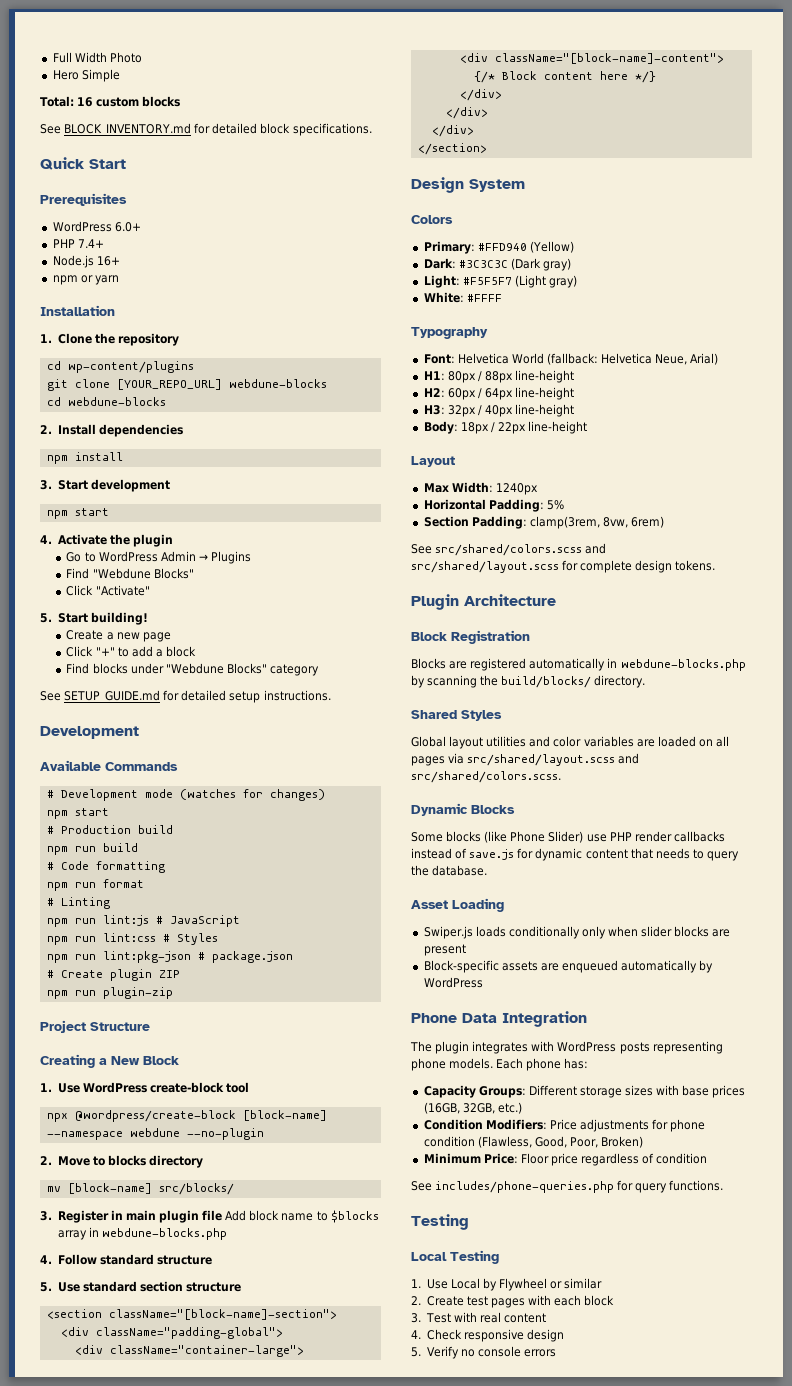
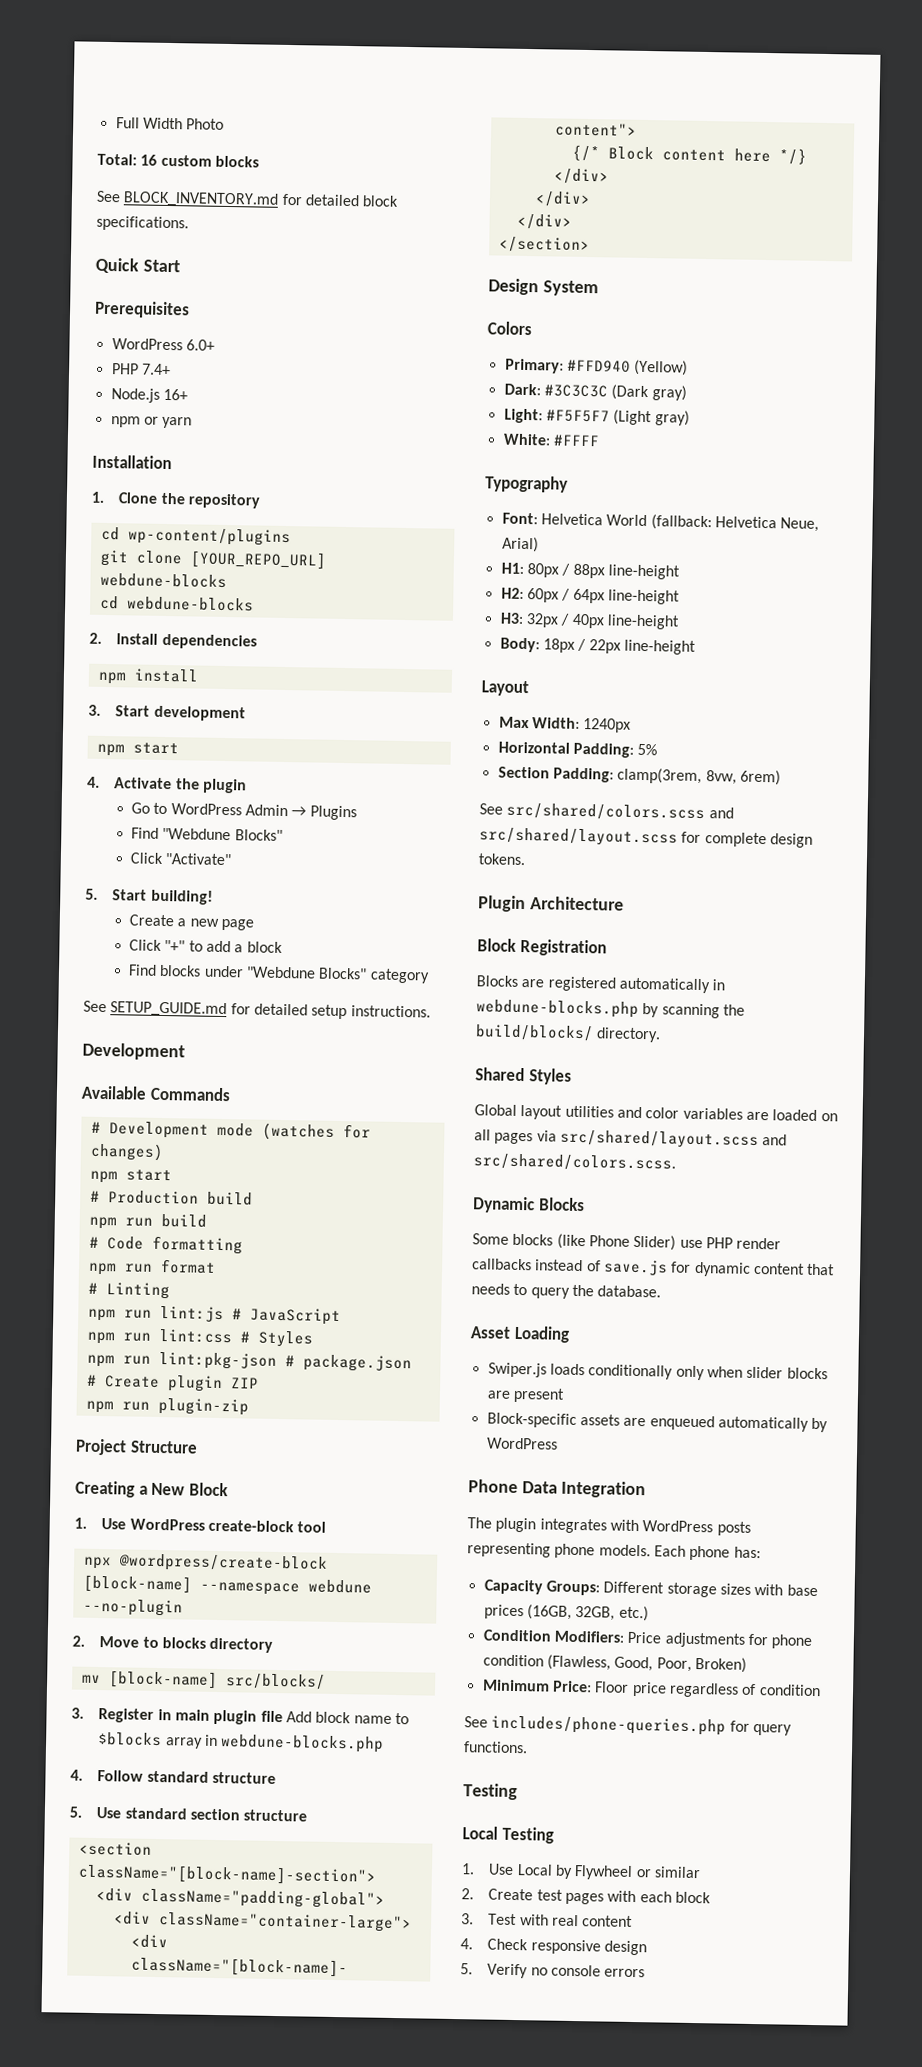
- Hero Simple

